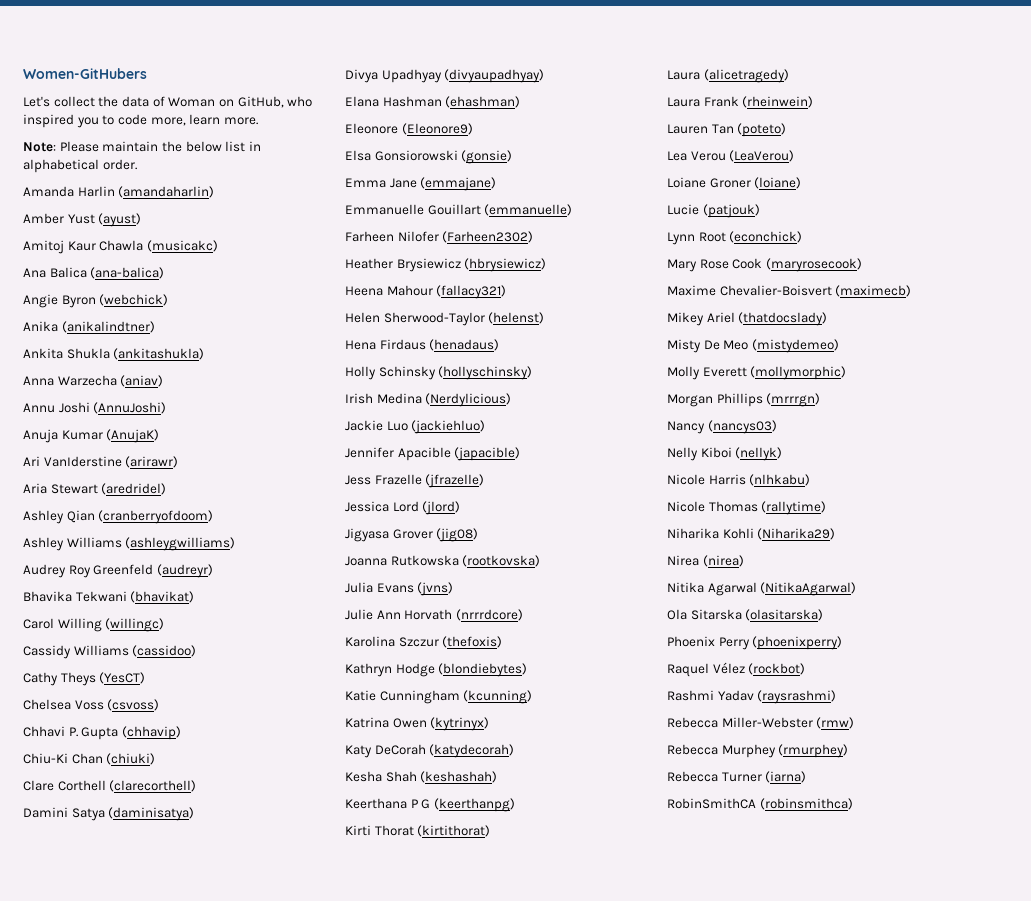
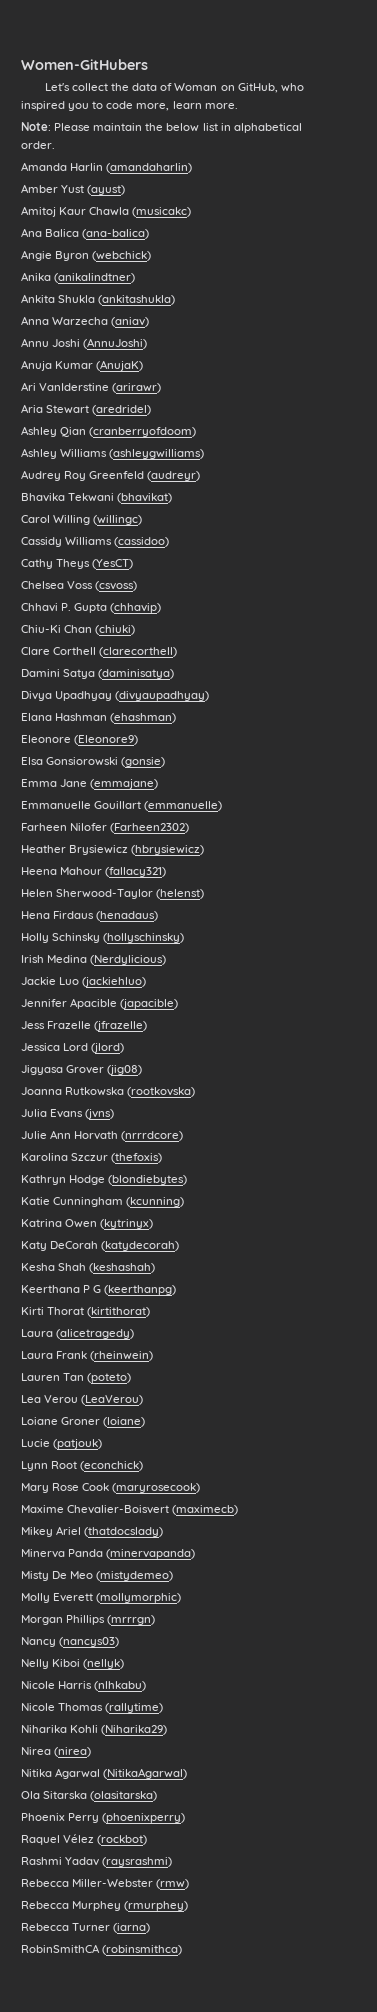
+ Minerva Panda (minervapanda)

